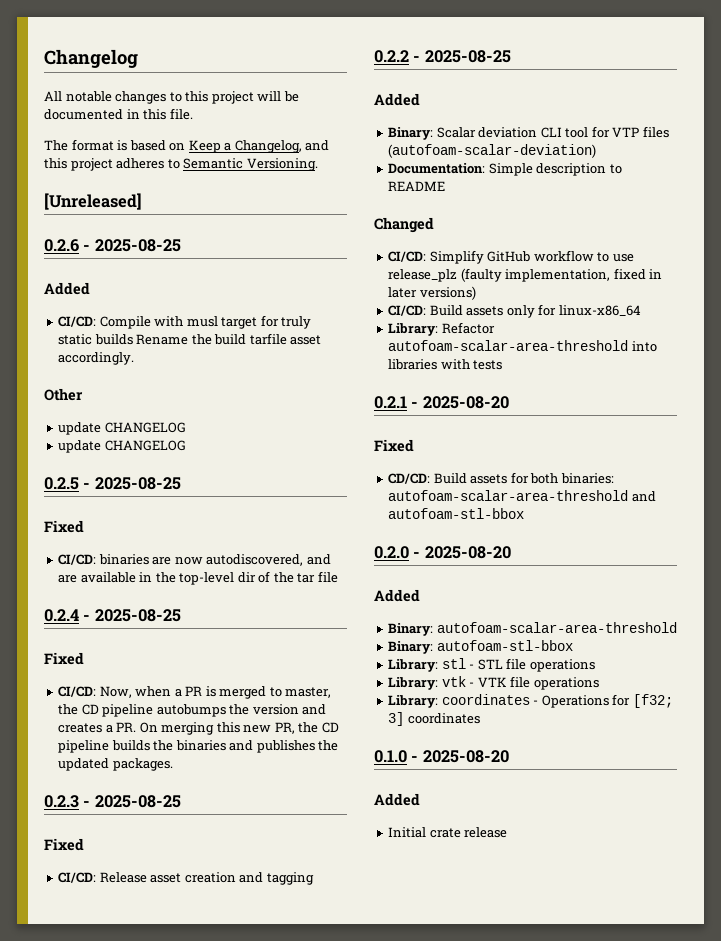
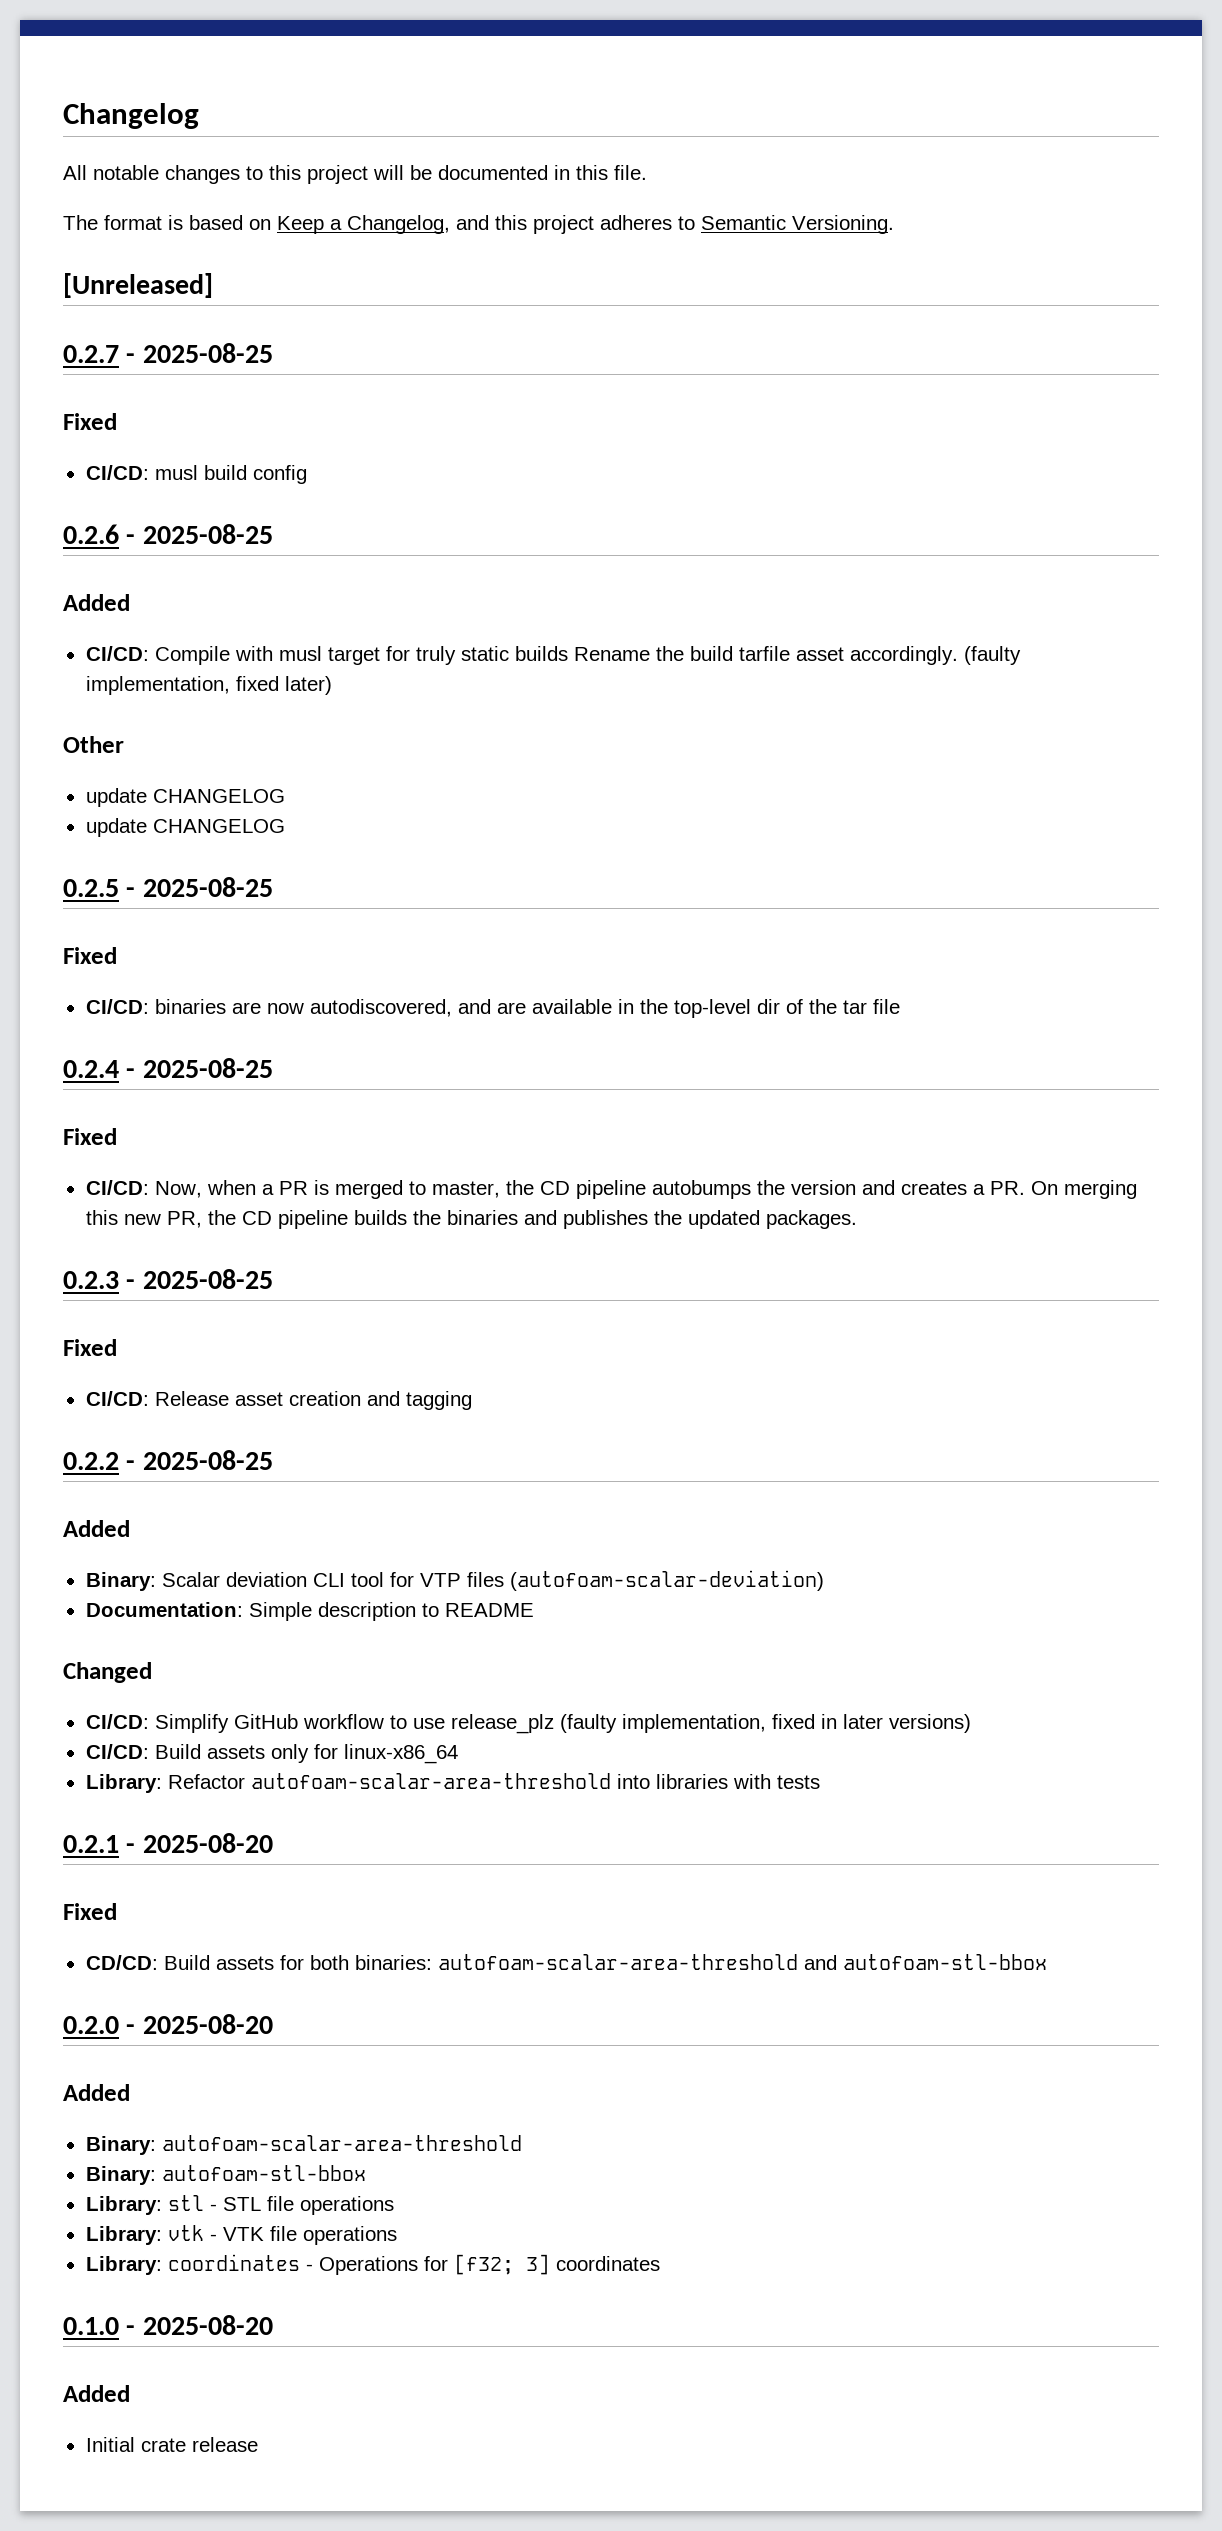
+ 0.2.7 - 2025-08-25
+ Fixed
+ CI/CD: musl build config
+ (faulty implementation, fixed later)

